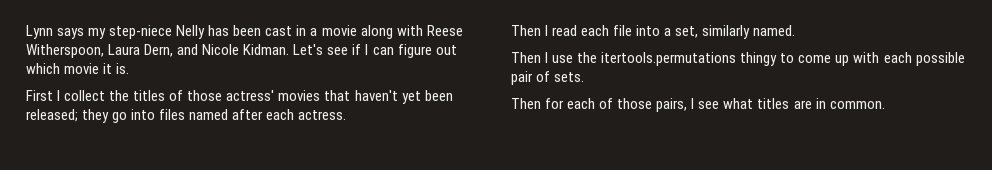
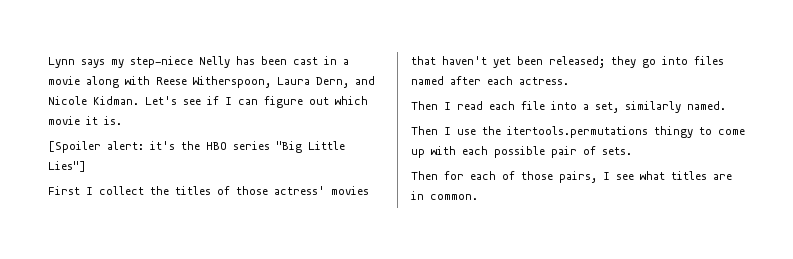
+ [Spoiler alert: it's the HBO series "Big Little Lies"]

